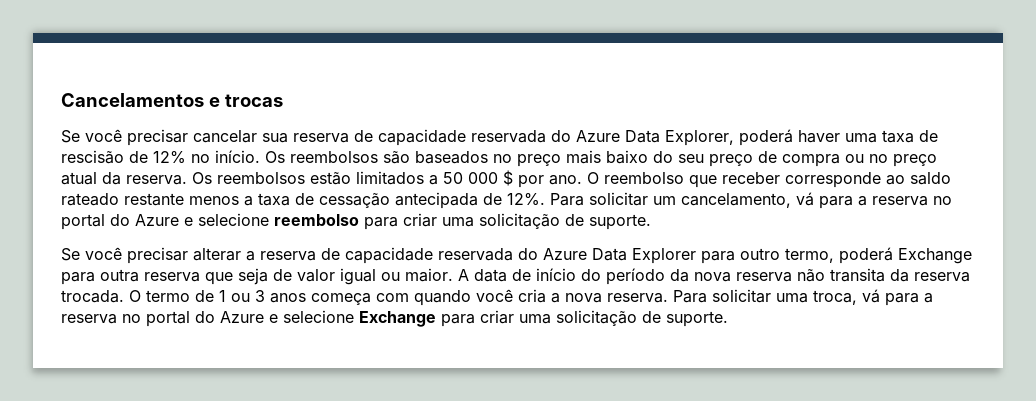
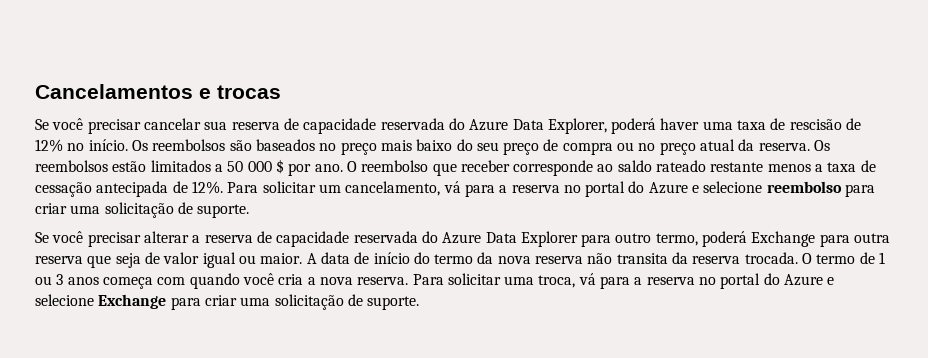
- A data de início do período da nova reserva não transita da reserva trocada.
+ A data de início do termo da nova reserva não transita da reserva trocada.

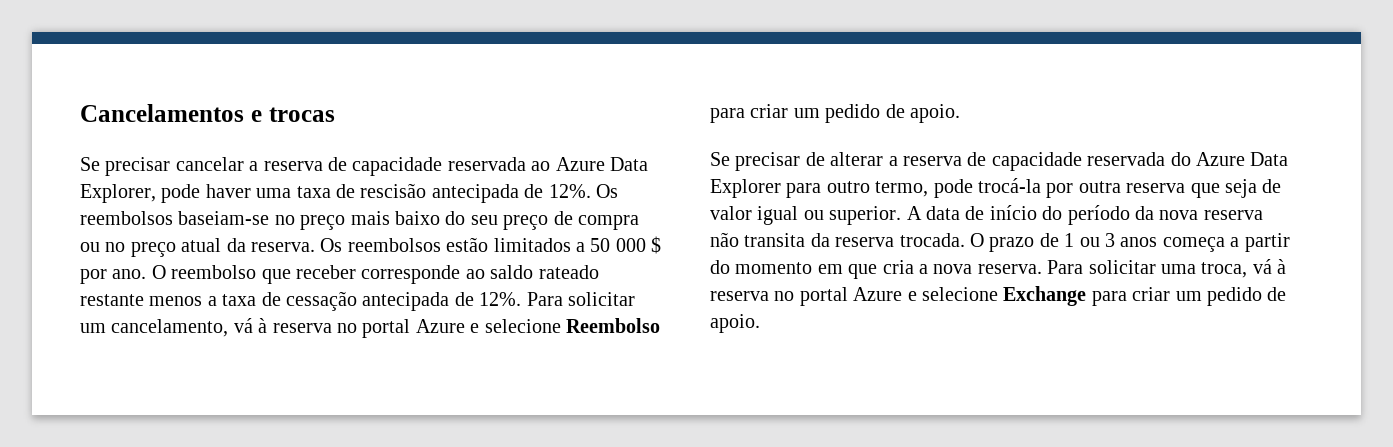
- Se você precisar cancelar sua reserva de capacidade reservada do Azure Data Explorer, poderá haver uma taxa de rescisão de 12% no início. Os reembolsos são baseados no preço mais baixo do seu preço de compra ou no preço atual da reserva.
+ Se precisar cancelar a reserva de capacidade reservada ao Azure Data Explorer, pode haver uma taxa de rescisão antecipada de 12%. Os reembolsos baseiam-se no preço mais baixo do seu preço de compra ou no preço atual da reserva.
- Para solicitar um cancelamento, vá para a reserva no portal do Azure e selecione reembolso para criar uma solicitação de suporte.
- Se você precisar alterar a reserva de capacidade reservada do Azure Data Explorer para outro termo, poderá Exchange para outra reserva que seja de valor igual ou maior.
+ Para solicitar um cancelamento, vá à reserva no portal Azure e selecione Reembolso para criar um pedido de apoio.
+ Se precisar de alterar a reserva de capacidade reservada do Azure Data Explorer para outro termo, pode trocá-la por outra reserva que seja de valor igual ou superior.
- A data de início do termo da nova reserva não transita da reserva trocada.
+ A data de início do período da nova reserva não transita da reserva trocada.
- O termo de 1 ou 3 anos começa com quando você cria a nova reserva.
+ O prazo de 1 ou 3 anos começa a partir do momento em que cria a nova reserva.
- Para solicitar uma troca, vá para a reserva no portal do Azure e selecione Exchange para criar uma solicitação de suporte.
+ Para solicitar uma troca, vá à reserva no portal Azure e selecione Exchange para criar um pedido de apoio.

